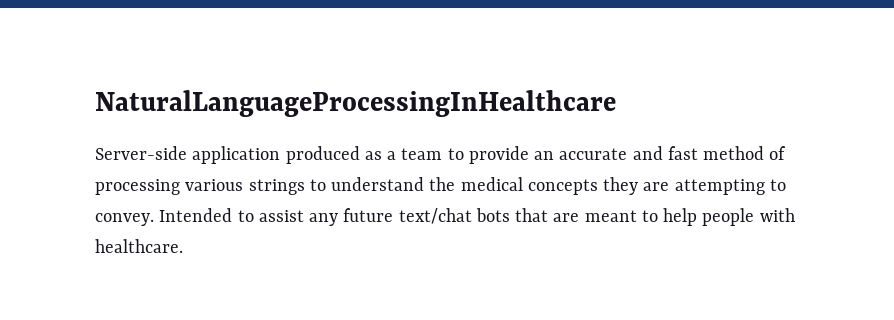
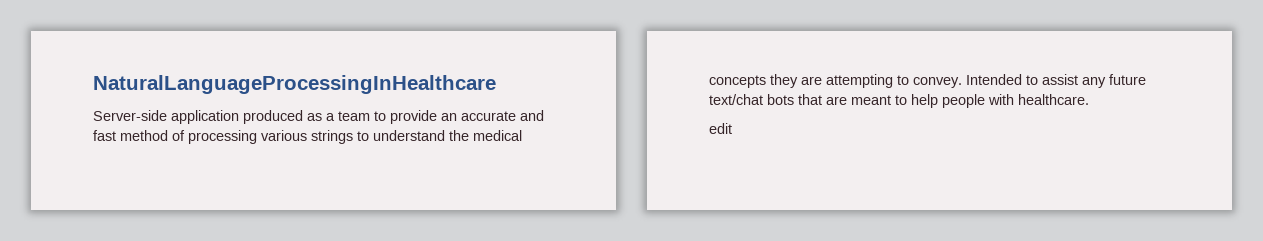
+ edit

